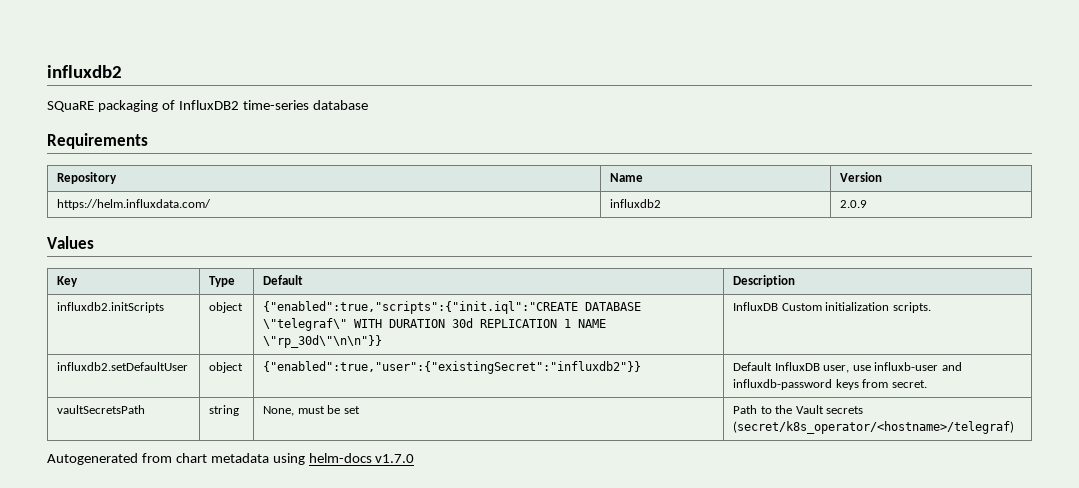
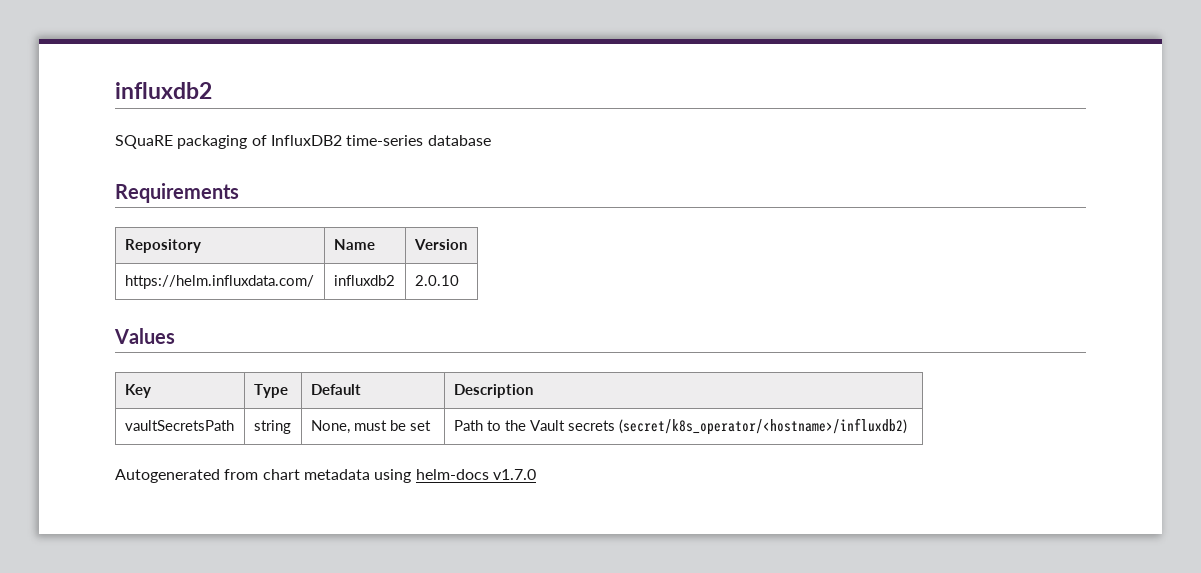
- https://helm.influxdata.com/ | influxdb2 | 2.0.9
+ https://helm.influxdata.com/ | influxdb2 | 2.0.10
- influxdb2.initScripts | object | {"enabled":true,"scripts":{"init.iql":"CREATE DATABASE \"telegraf\" WITH DURATION 30d REPLICATION 1 NAME \"rp_30d\"\n\n"}} | InfluxDB Custom initialization scripts.
- influxdb2.setDefaultUser | object | {"enabled":true,"user":{"existingSecret":"influxdb2"}} | Default InfluxDB user, use influxb-user and influxdb-password keys from secret.
- vaultSecretsPath | string | None, must be set | Path to the Vault secrets (secret/k8s_operator/<hostname>/telegraf)
+ vaultSecretsPath | string | None, must be set | Path to the Vault secrets (secret/k8s_operator/<hostname>/influxdb2)

